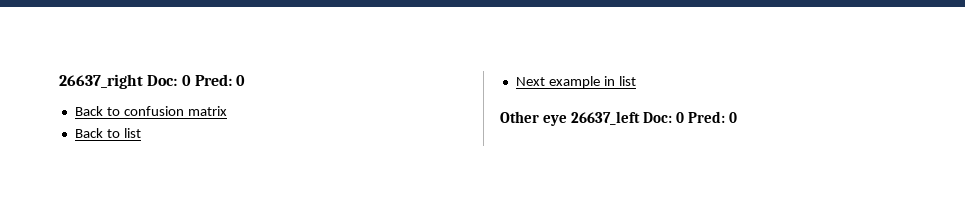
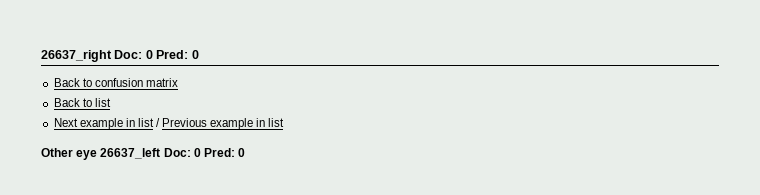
- Next example in list
+ Next example in list / Previous example in list

